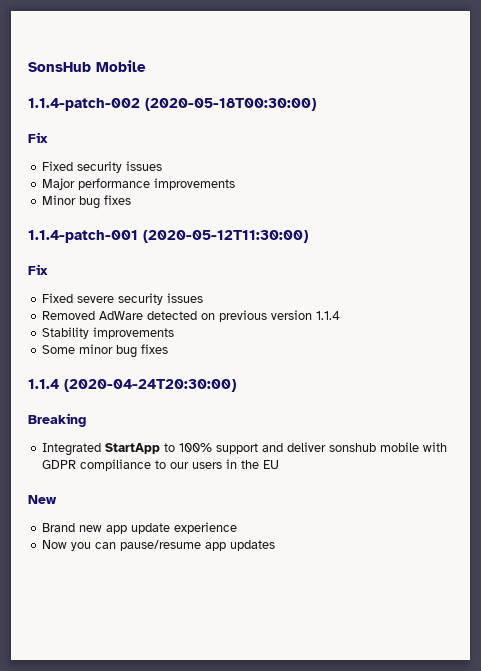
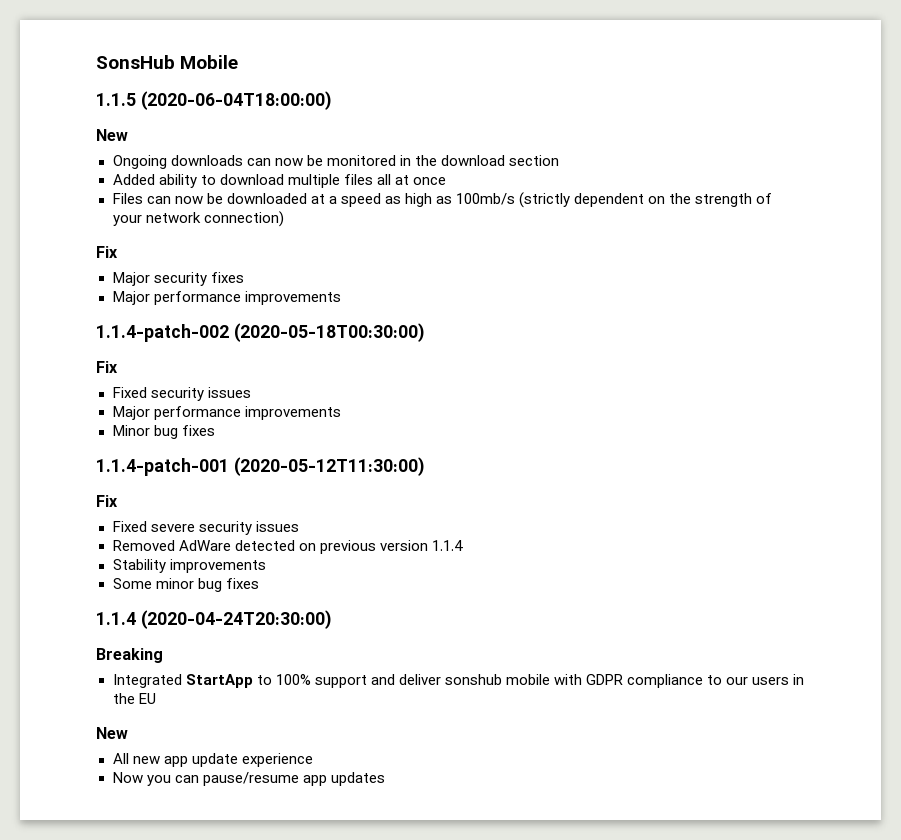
+ 1.1.5 (2020-06-04T18:00:00)
+ New
+ Ongoing downloads can now be monitored in the download section
+ Added ability to download multiple files all at once
+ Files can now be downloaded at a speed as high as 100mb/s (strictly dependent on the strength of your network connection)
+ Fix
+ Major security fixes
+ Major performance improvements
- Integrated StartApp to 100% support and deliver sonshub mobile with GDPR compiliance to our users in the EU
+ Integrated StartApp to 100% support and deliver sonshub mobile with GDPR compliance to our users in the EU
- Brand new app update experience
+ All new app update experience

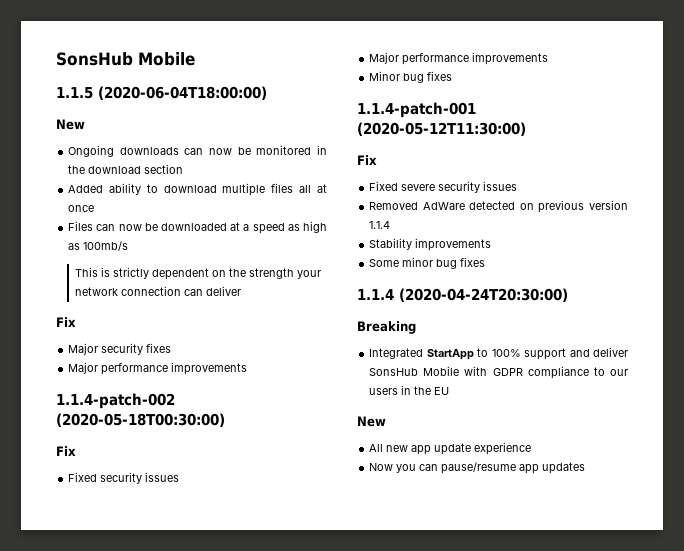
- Files can now be downloaded at a speed as high as 100mb/s (strictly dependent on the strength of your network connection)
+ Files can now be downloaded at a speed as high as 100mb/s
+ This is strictly dependent on the strength your network connection can deliver
- Integrated StartApp to 100% support and deliver sonshub mobile with GDPR compliance to our users in the EU
+ Integrated StartApp to 100% support and deliver SonsHub Mobile with GDPR compliance to our users in the EU

